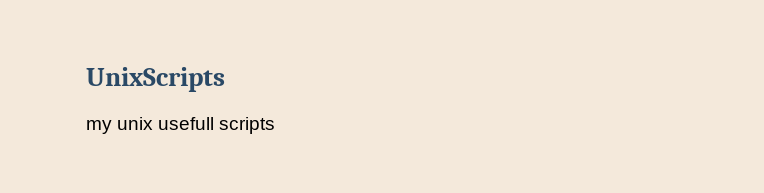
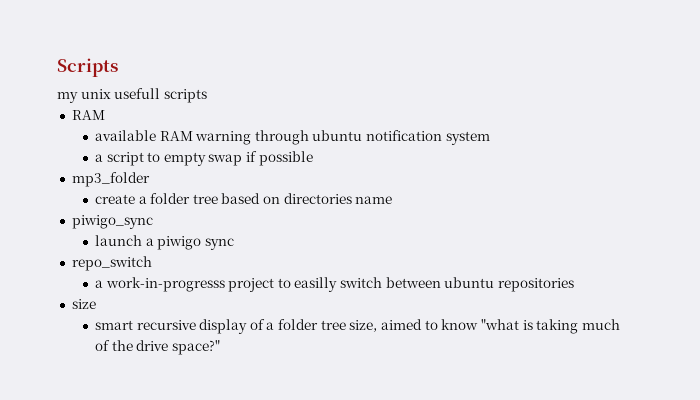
- UnixScripts
+ Scripts
  my unix usefull scripts
+ RAM
+ available RAM warning through ubuntu notification system
+ a script to empty swap if possible
+ mp3_folder
+ create a folder tree based on directories name
+ piwigo_sync
+ launch a piwigo sync
+ repo_switch
+ a work-in-progresss project to easilly switch between ubuntu repositories
+ size
+ smart recursive display of a folder tree size, aimed to know "what is taking much of the drive space?"

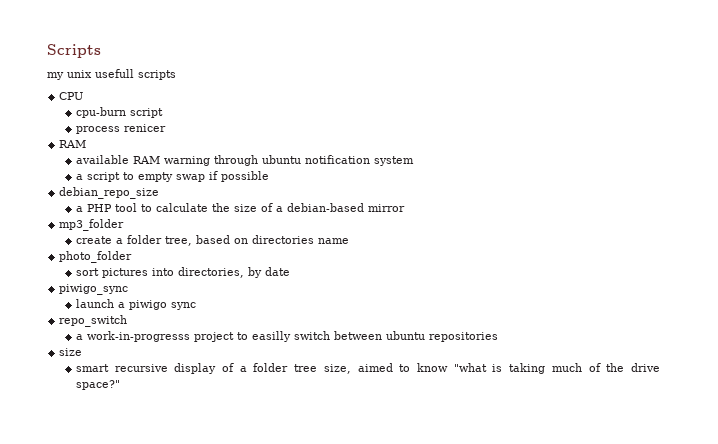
+ CPU
+ cpu-burn script
+ process renicer
+ debian_repo_size
+ a PHP tool to calculate the size of a debian-based mirror
- create a folder tree based on directories name
+ create a folder tree, based on directories name
+ photo_folder
+ sort pictures into directories, by date

